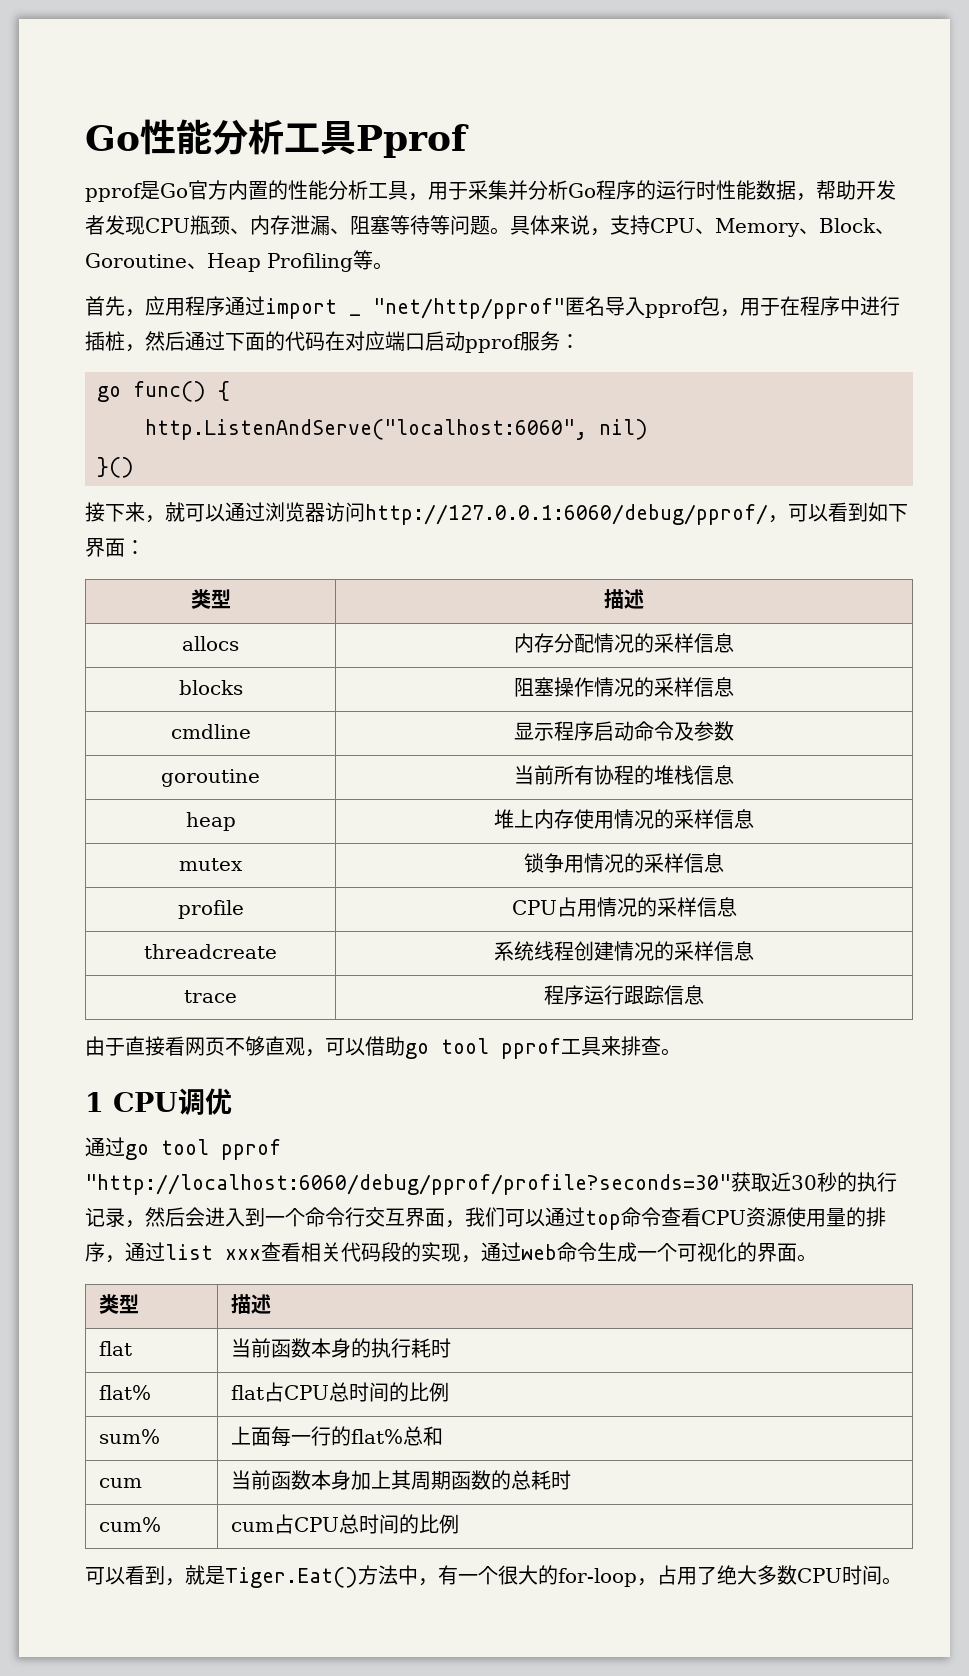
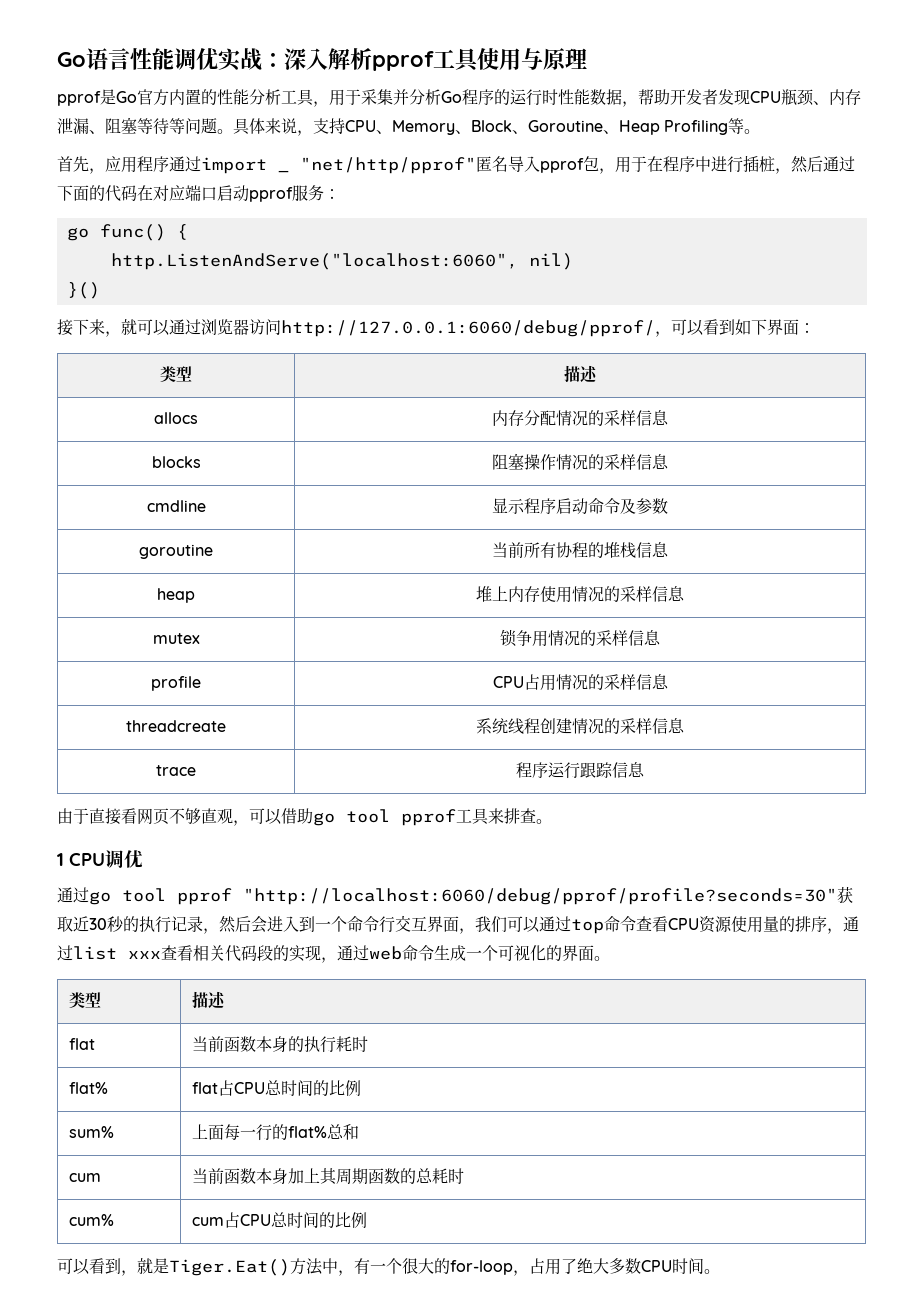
- Go性能分析工具Pprof
+ Go语言性能调优实战：深入解析pprof工具使用与原理

